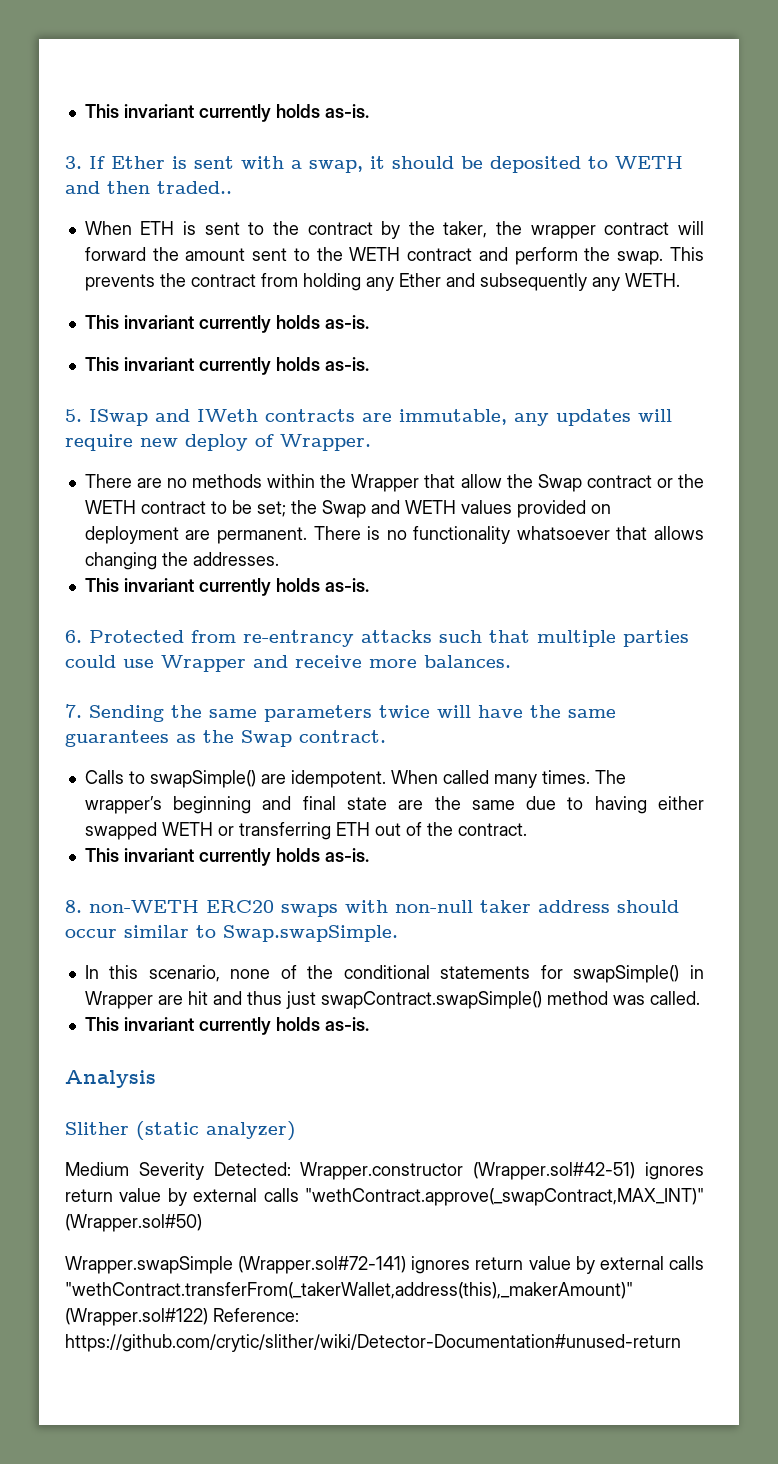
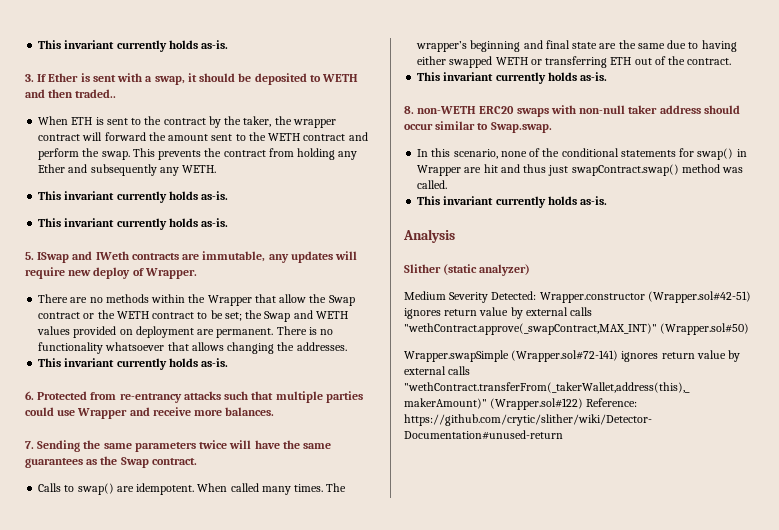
- Calls to swapSimple() are idempotent.
+ Calls to swap() are idempotent.
- 8. non-WETH ERC20 swaps with non-null taker address should occur similar to Swap.swapSimple.
+ 8. non-WETH ERC20 swaps with non-null taker address should occur similar to Swap.swap.
- In this scenario, none of the conditional statements for swapSimple() in Wrapper are hit and thus just swapContract.swapSimple() method was called.
+ In this scenario, none of the conditional statements for swap() in Wrapper are hit and thus just swapContract.swap() method was called.

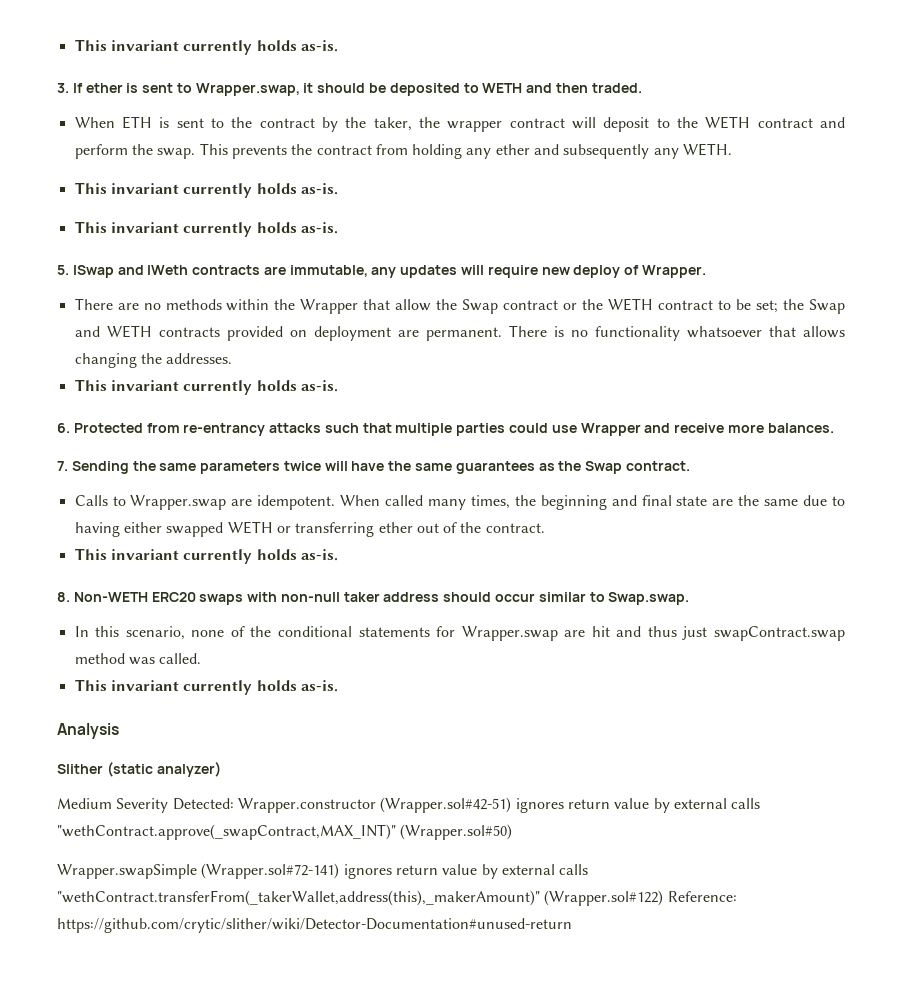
- 3. If Ether is sent with a swap, it should be deposited to WETH and then traded..
+ 3. If ether is sent to Wrapper.swap, it should be deposited to WETH and then traded.
- When ETH is sent to the contract by the taker, the wrapper contract will forward the amount sent to the WETH contract and perform the swap.
+ When ETH is sent to the contract by the taker, the wrapper contract will deposit to the WETH contract and perform the swap.
- This prevents the contract from holding any Ether and subsequently any WETH.
+ This prevents the contract from holding any ether and subsequently any WETH.
- There are no methods within the Wrapper that allow the Swap contract or the WETH contract to be set; the Swap and WETH values provided on deployment are permanent.
+ There are no methods within the Wrapper that allow the Swap contract or the WETH contract to be set; the Swap and WETH contracts provided on deployment are permanent.
- Calls to swap() are idempotent.
+ Calls to Wrapper.swap are idempotent.
- When called many times. The wrapper’s beginning and final state are the same due to having either swapped WETH or transferring ETH out of the contract.
+ When called many times, the beginning and final state are the same due to having either swapped WETH or transferring ether out of the contract.
- 8. non-WETH ERC20 swaps with non-null taker address should occur similar to Swap.swap.
+ 8. Non-WETH ERC20 swaps with non-null taker address should occur similar to Swap.swap.
- In this scenario, none of the conditional statements for swap() in Wrapper are hit and thus just swapContract.swap() method was called.
+ In this scenario, none of the conditional statements for Wrapper.swap are hit and thus just swapContract.swap method was called.

